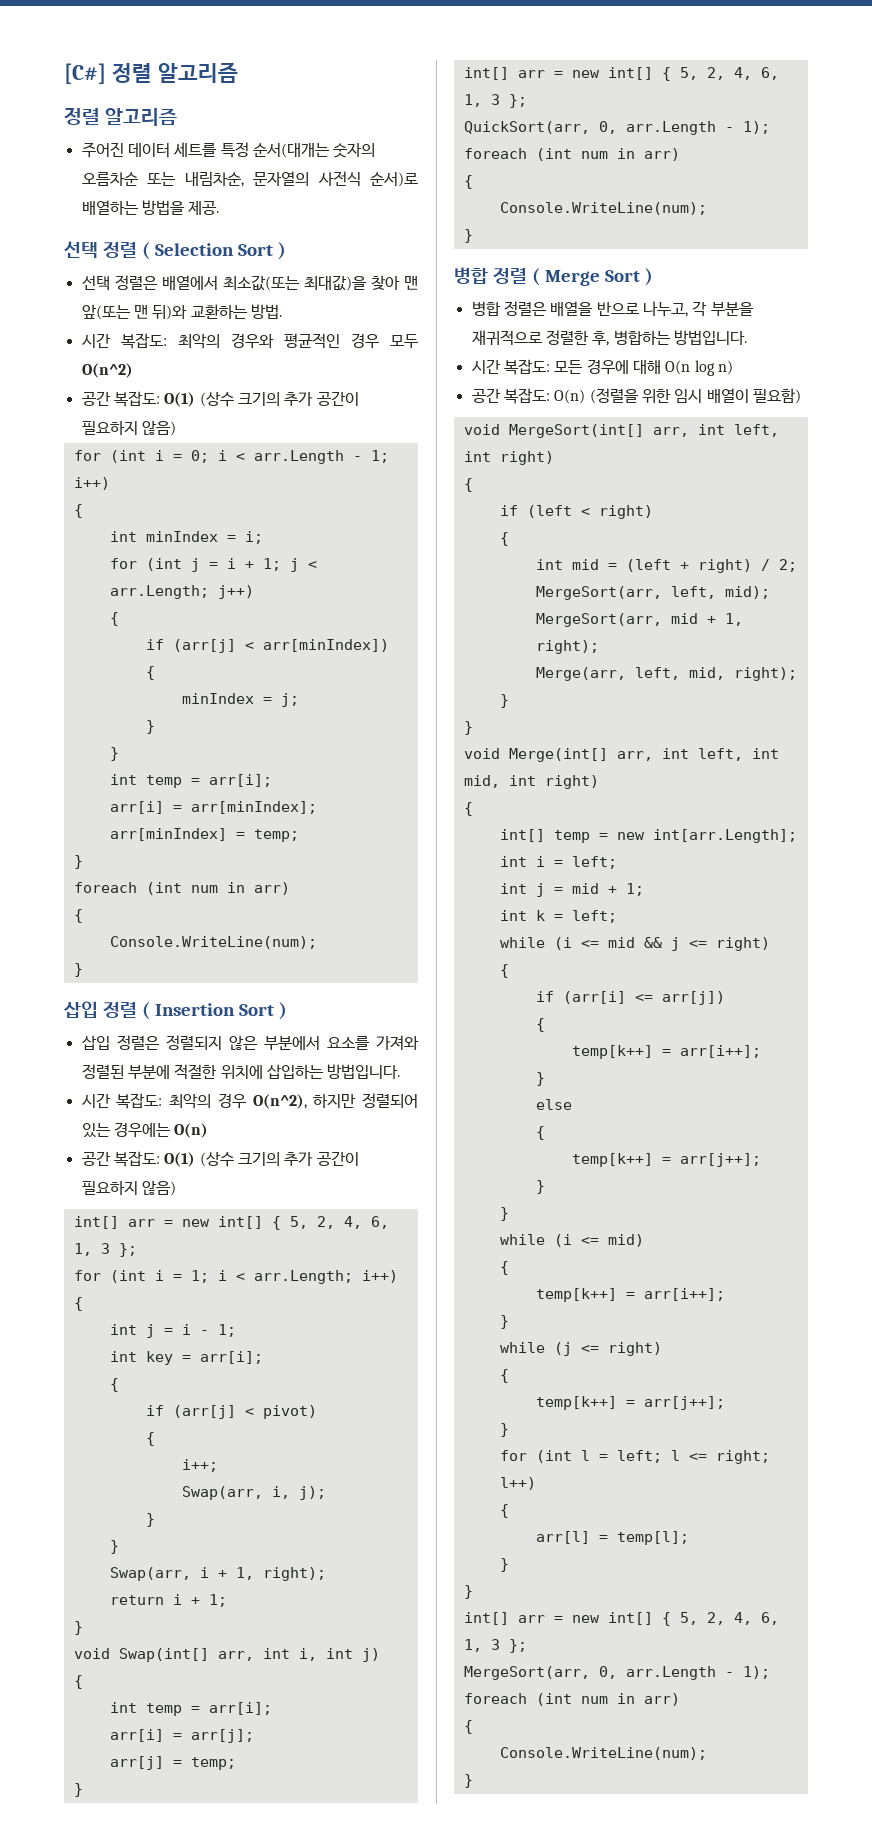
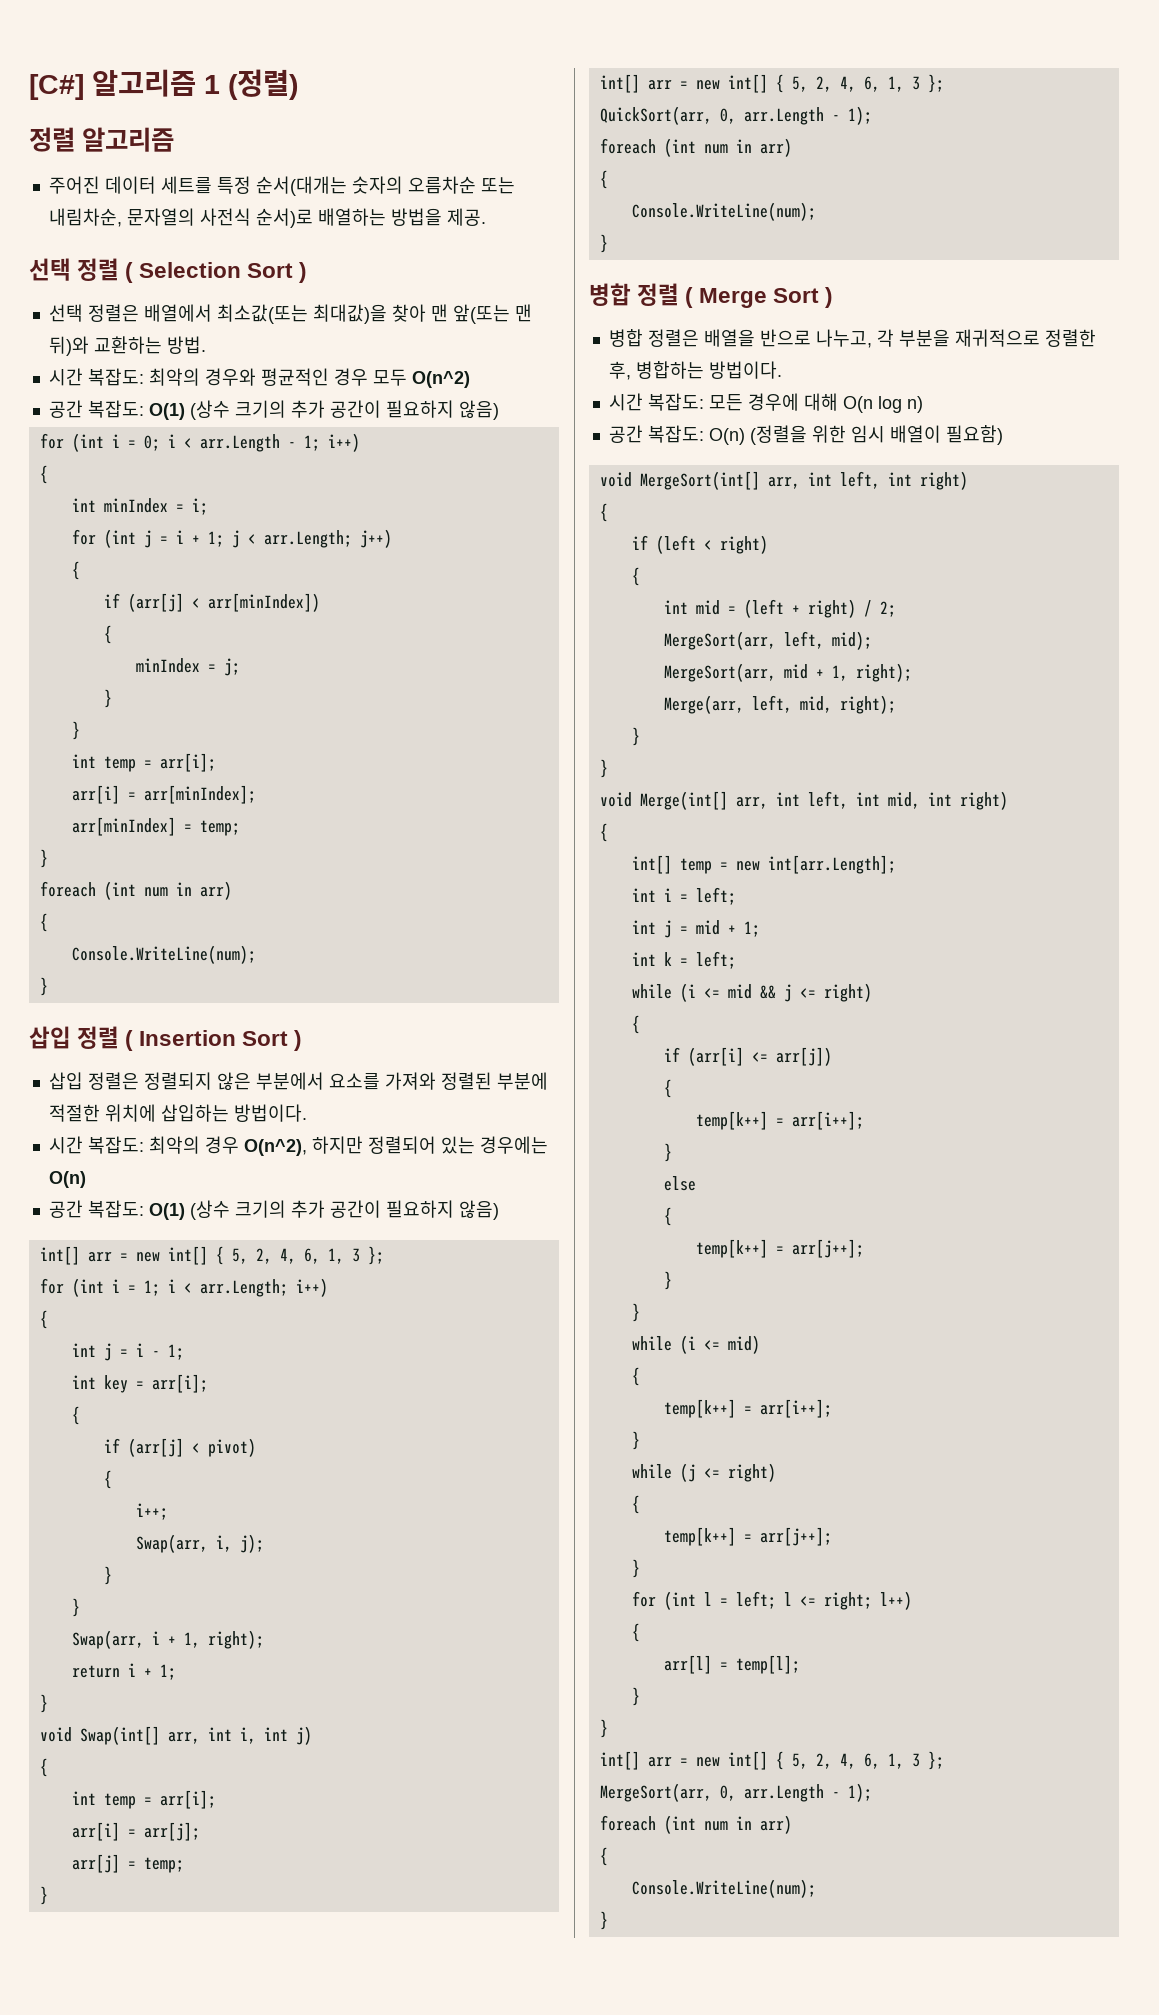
- [C#] 정렬 알고리즘
+ [C#] 알고리즘 1 (정렬)
- 삽입 정렬은 정렬되지 않은 부분에서 요소를 가져와 정렬된 부분에 적절한 위치에 삽입하는 방법입니다.
+ 삽입 정렬은 정렬되지 않은 부분에서 요소를 가져와 정렬된 부분에 적절한 위치에 삽입하는 방법이다.
- 병합 정렬은 배열을 반으로 나누고, 각 부분을 재귀적으로 정렬한 후, 병합하는 방법입니다.
+ 병합 정렬은 배열을 반으로 나누고, 각 부분을 재귀적으로 정렬한 후, 병합하는 방법이다.

